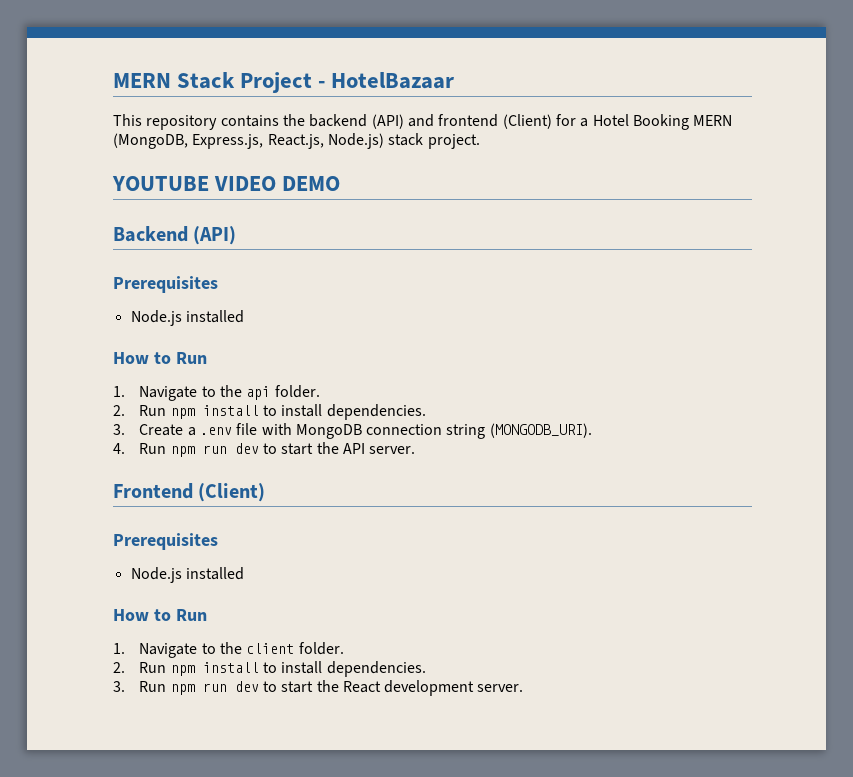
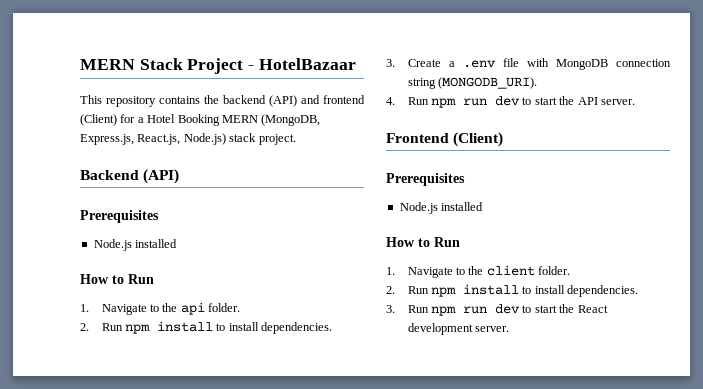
- YOUTUBE VIDEO DEMO

